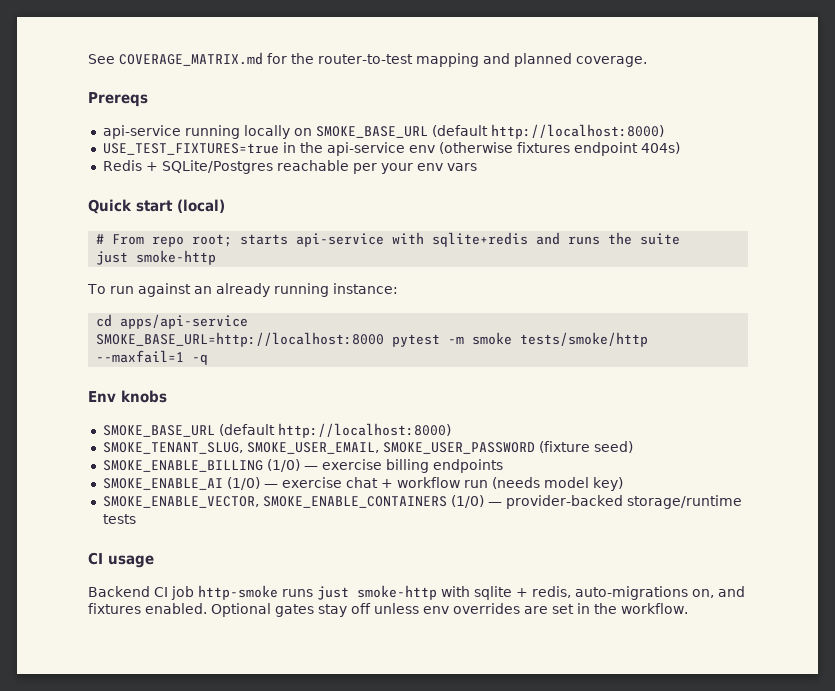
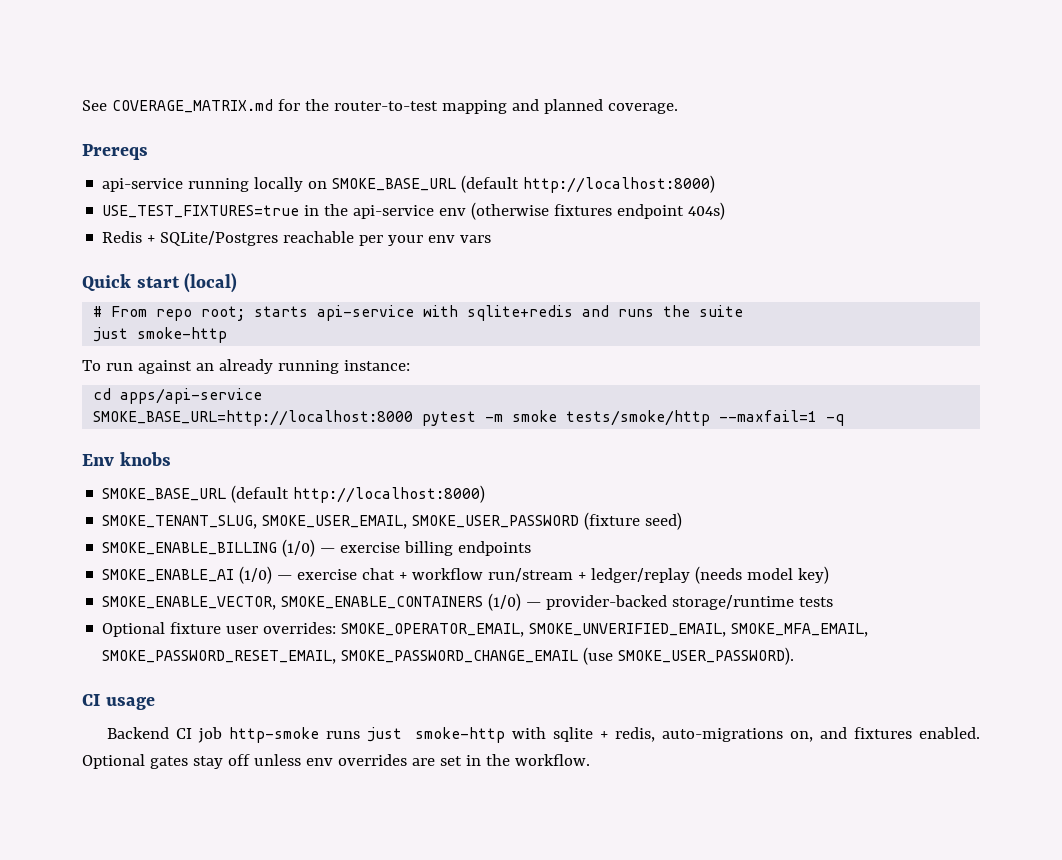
- SMOKE_ENABLE_AI (1/0) — exercise chat + workflow run (needs model key)
+ SMOKE_ENABLE_AI (1/0) — exercise chat + workflow run/stream + ledger/replay (needs model key)
+ Optional fixture user overrides: SMOKE_OPERATOR_EMAIL, SMOKE_UNVERIFIED_EMAIL, SMOKE_MFA_EMAIL, SMOKE_PASSWORD_RESET_EMAIL, SMOKE_PASSWORD_CHANGE_EMAIL (use SMOKE_USER_PASSWORD).

